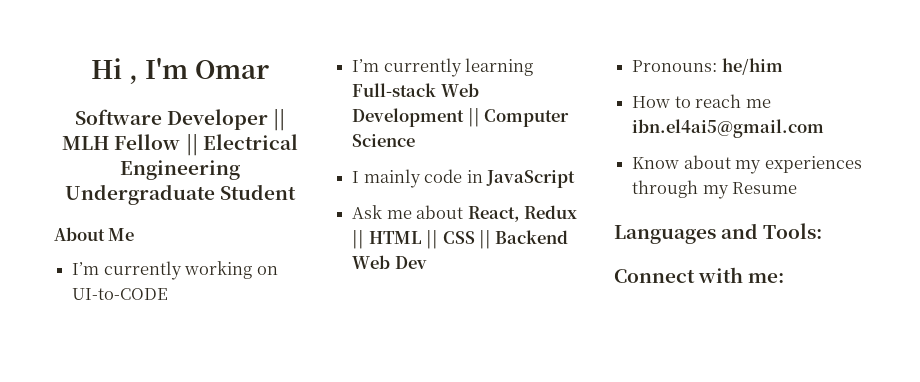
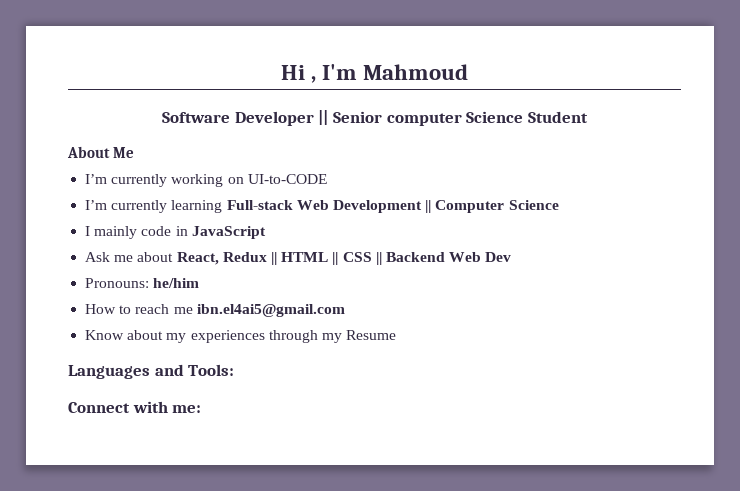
- Hi , I'm Omar
+ Hi , I'm Mahmoud
- Software Developer || MLH Fellow || Electrical Engineering Undergraduate Student
+ Software Developer || Senior computer Science Student

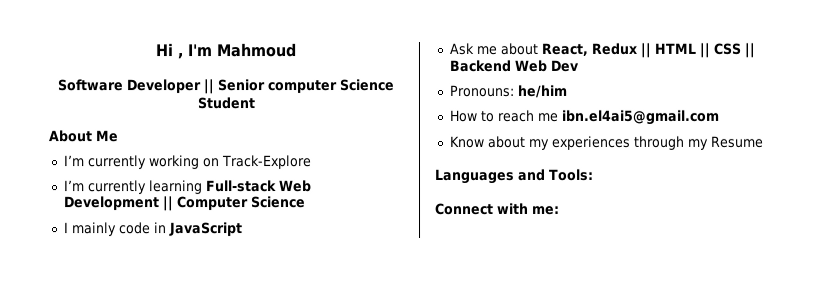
- I’m currently working on UI-to-CODE
+ I’m currently working on Track-Explore

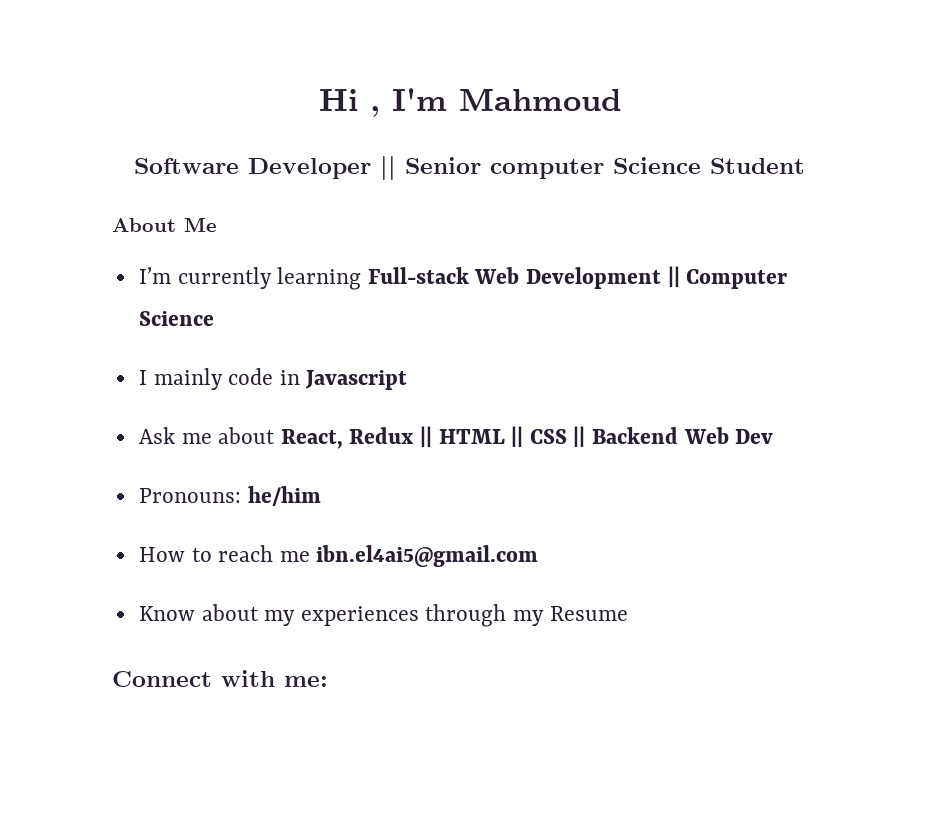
- I’m currently working on Track-Explore
- I mainly code in JavaScript
+ I mainly code in Javascript
- Languages and Tools:

